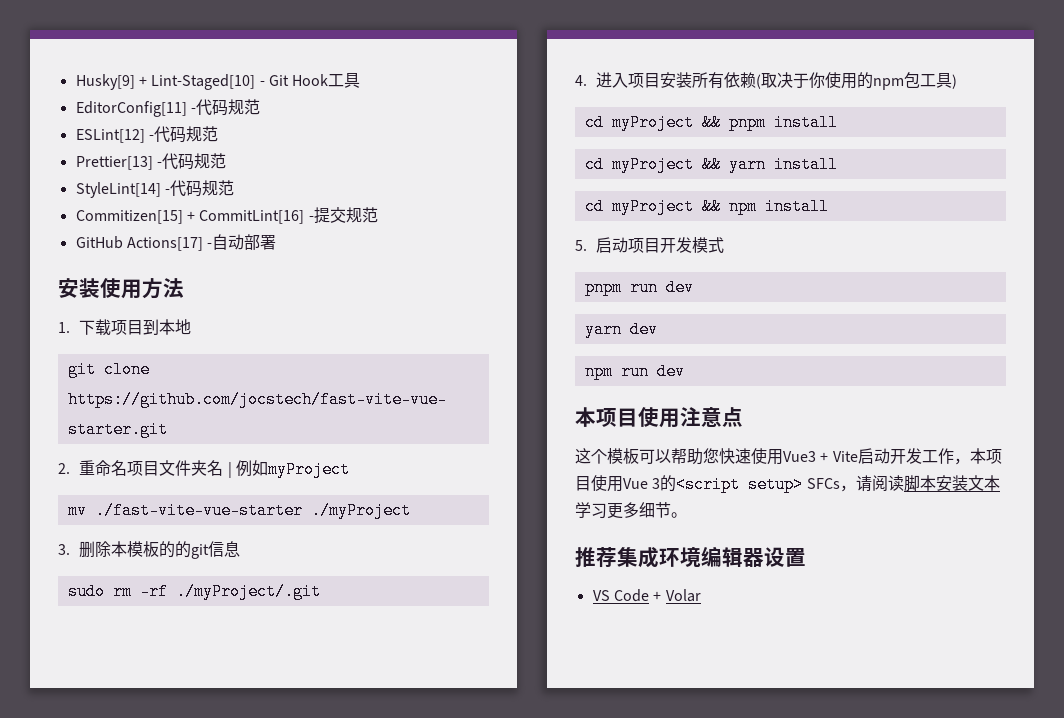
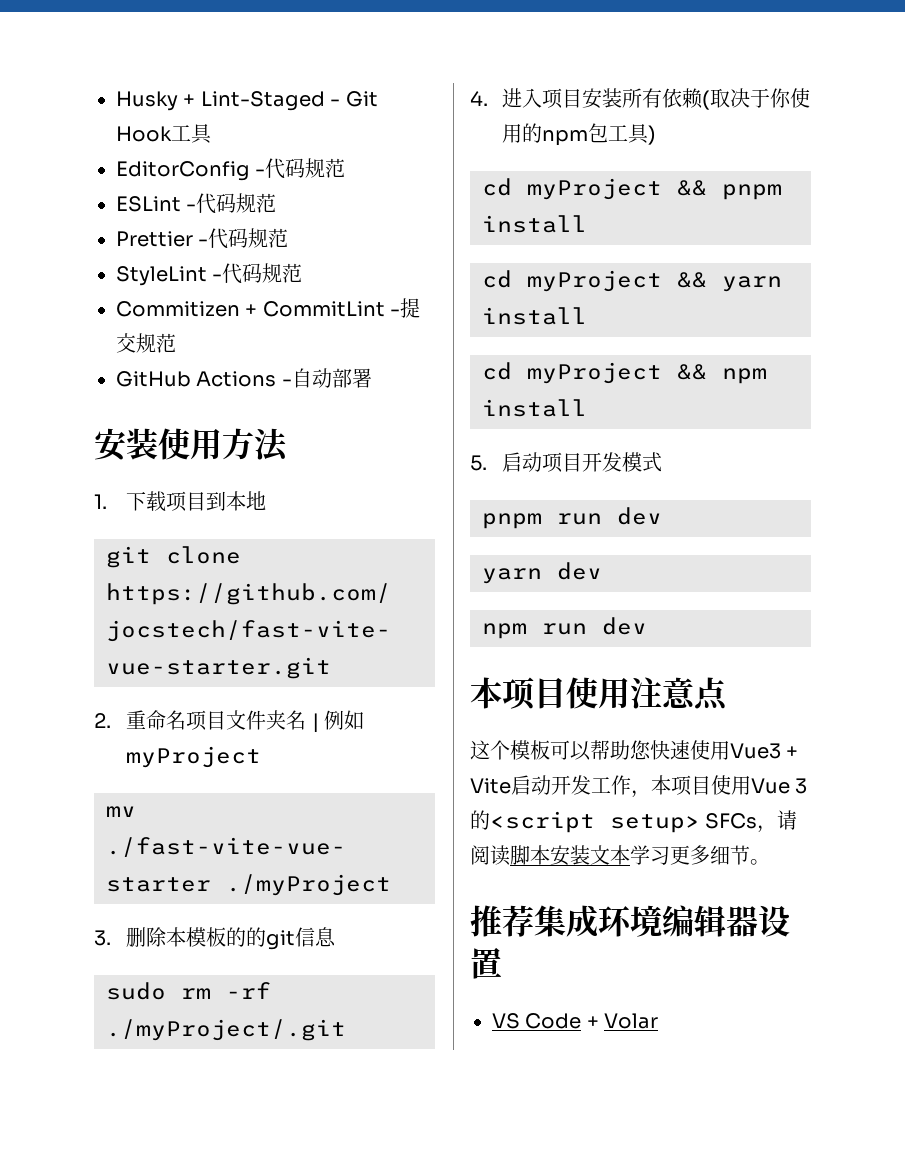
- Husky[9] + Lint-Staged[10] - Git Hook工具
+ Husky + Lint-Staged - Git Hook工具
- EditorConfig[11] -代码规范
- ESLint[12] -代码规范
- Prettier[13] -代码规范
- StyleLint[14] -代码规范
- Commitizen[15] + CommitLint[16] -提交规范
+ EditorConfig -代码规范
+ ESLint -代码规范
+ Prettier -代码规范
+ StyleLint -代码规范
+ Commitizen + CommitLint -提交规范
- GitHub Actions[17] -自动部署
+ GitHub Actions -自动部署

